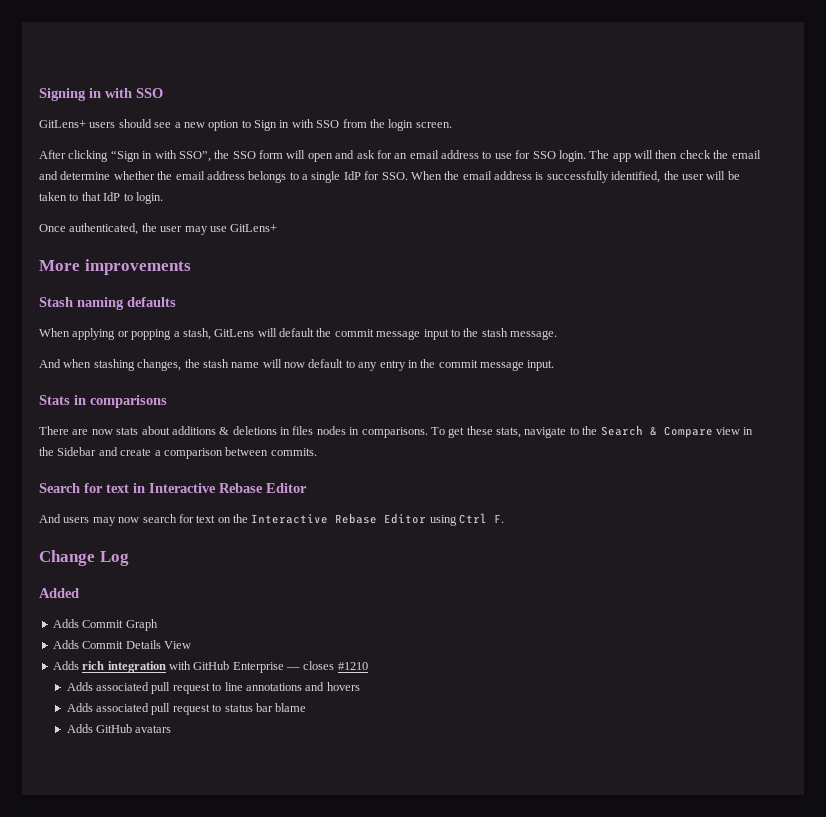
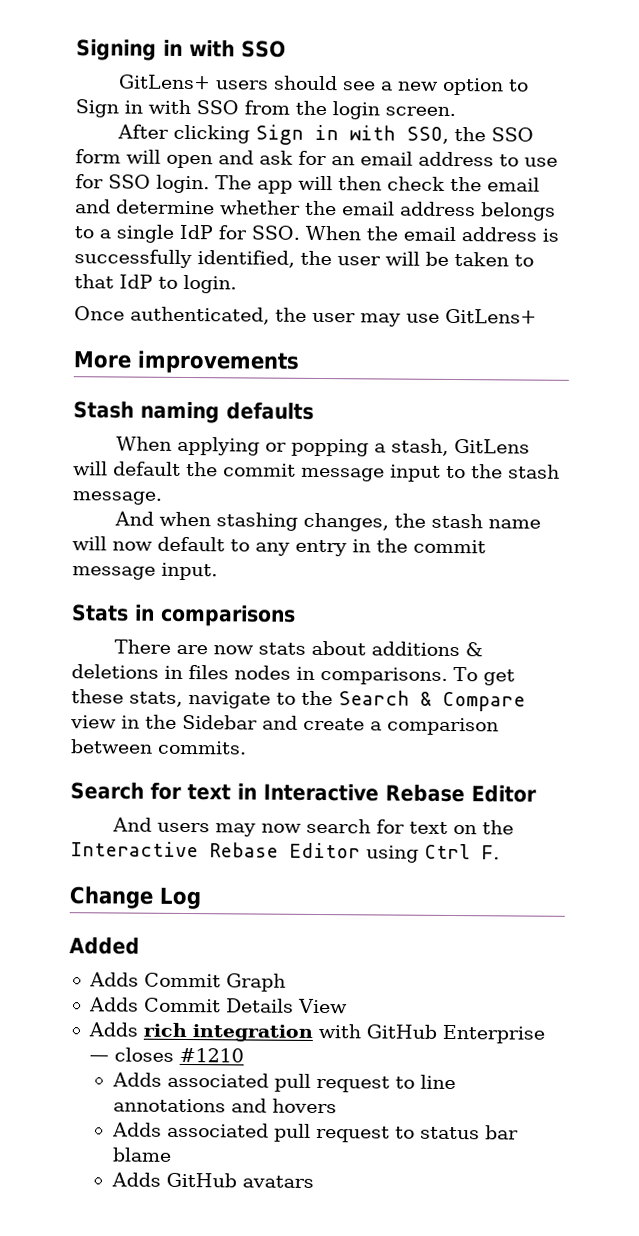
- After clicking “Sign in with SSO”, the SSO form will open and ask for an email address to use for SSO login.
+ After clicking Sign in with SSO, the SSO form will open and ask for an email address to use for SSO login.

